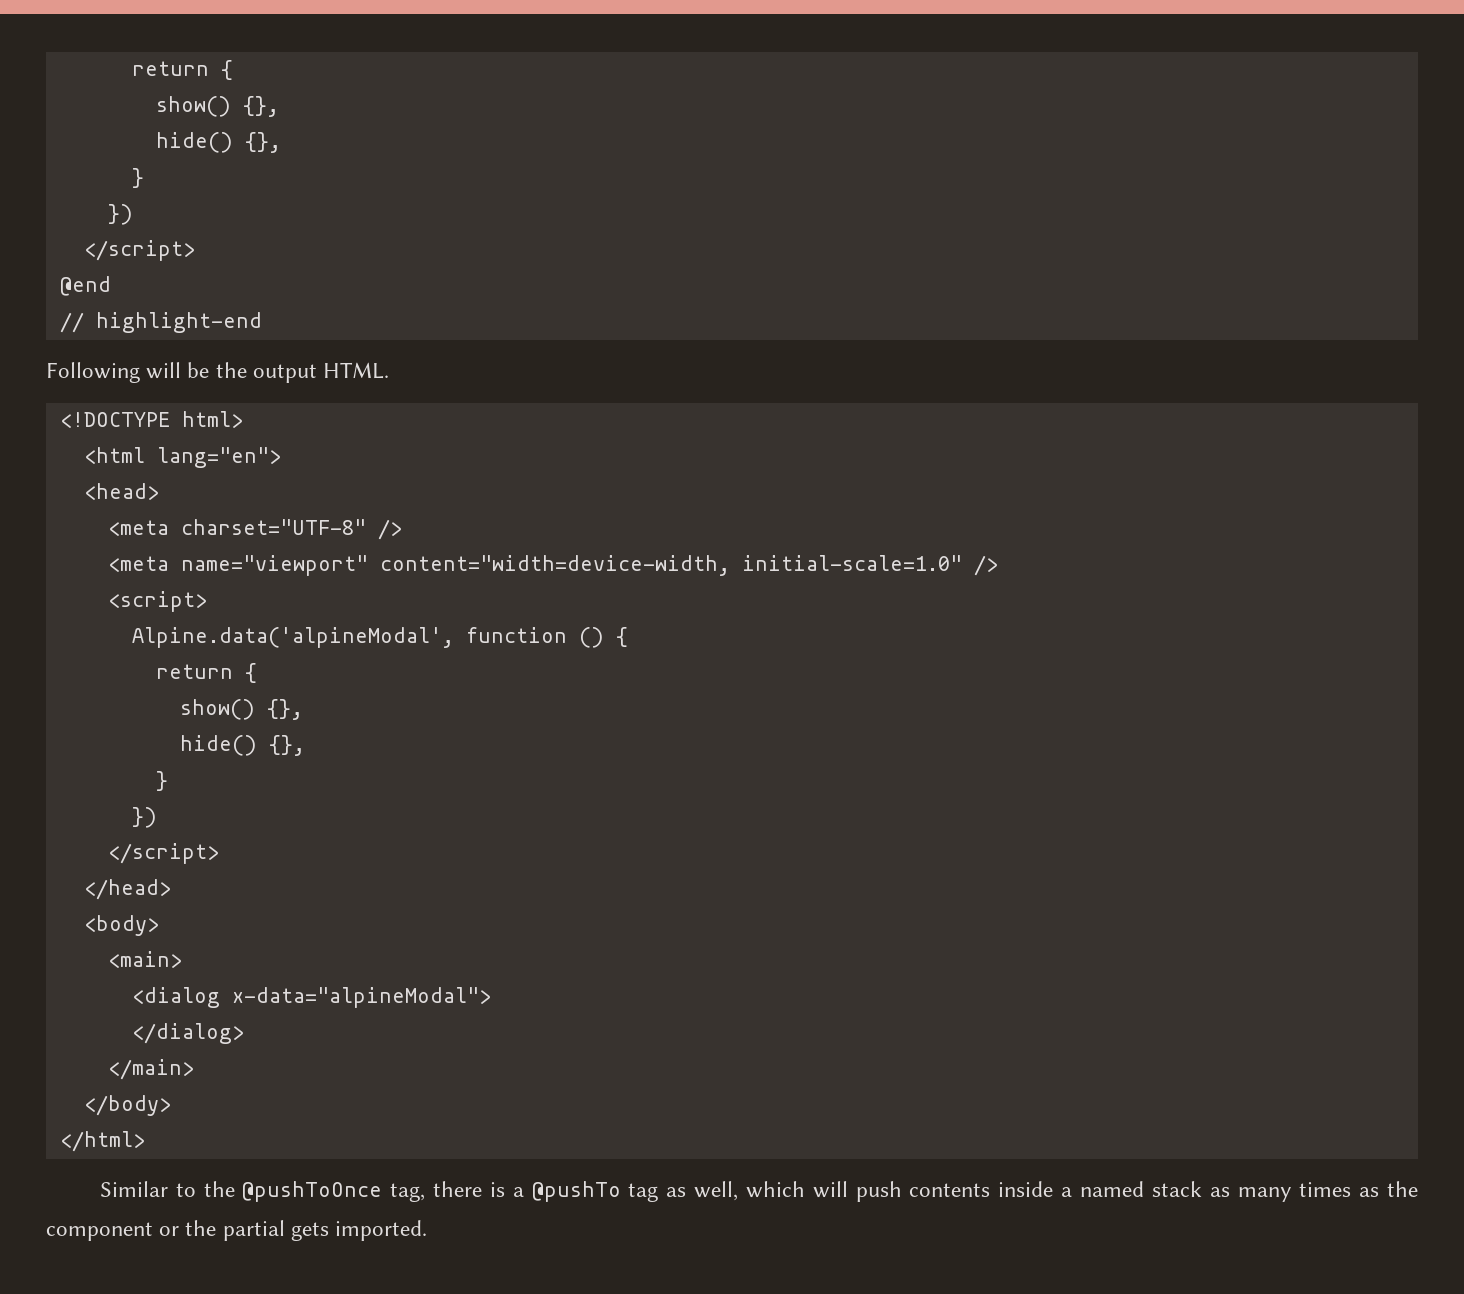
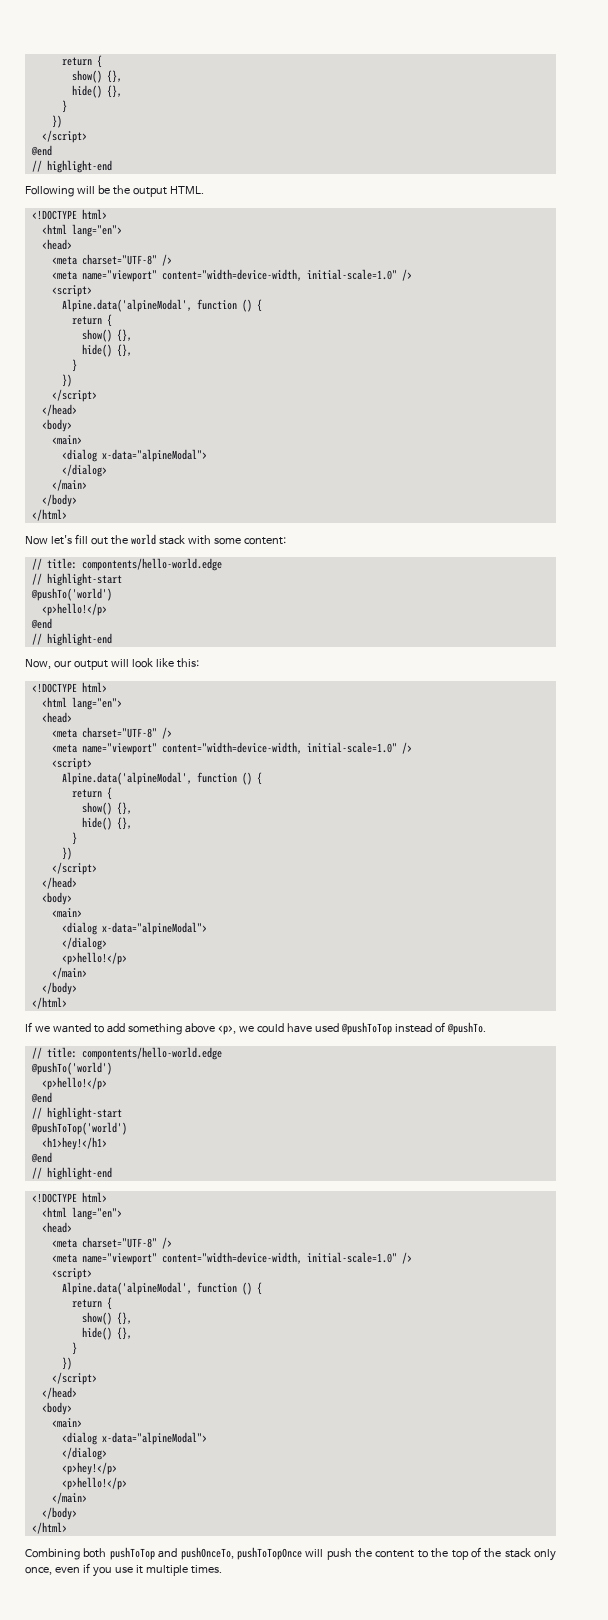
- Similar to the @pushToOnce tag, there is a @pushTo tag as well, which will push contents inside a named stack as many times as the component or the partial gets imported.
+ Now let's fill out the world stack with some content:
+ // title: compontents/hello-world.edge
+ // highlight-start
+ @pushTo('world')
+ <p>hello!</p>
+ @end
+ // highlight-end
+ Now, our output will look like this:
+ <!DOCTYPE html>
+ <html lang="en">
+ <head>
+ <meta charset="UTF-8" />
+ <meta name="viewport" content="width=device-width, initial-scale=1.0" />
+ <script>
+ Alpine.data('alpineModal', function () {
+ return {
+ show() {},
+ hide() {},
+ }
+ })
+ </script>
+ </head>
+ <body>
+ <main>
+ <dialog x-data="alpineModal">
+ </dialog>
+ <p>hello!</p>
+ </main>
+ </body>
+ </html>
+ If we wanted to add something above <p>, we could have used @pushToTop instead of @pushTo.
+ // title: compontents/hello-world.edge
+ @pushTo('world')
+ <p>hello!</p>
+ @end
+ // highlight-start
+ @pushToTop('world')
+ <h1>hey!</h1>
+ @end
+ // highlight-end
+ <!DOCTYPE html>
+ <html lang="en">
+ <head>
+ <meta charset="UTF-8" />
+ <meta name="viewport" content="width=device-width, initial-scale=1.0" />
+ <script>
+ Alpine.data('alpineModal', function () {
+ return {
+ show() {},
+ hide() {},
+ }
+ })
+ </script>
+ </head>
+ <body>
+ <main>
+ <dialog x-data="alpineModal">
+ </dialog>
+ <p>hey!</p>
+ <p>hello!</p>
+ </main>
+ </body>
+ </html>
+ Combining both pushToTop and pushOnceTo, pushToTopOnce will push the content to the top of the stack only once, even if you use it multiple times.

